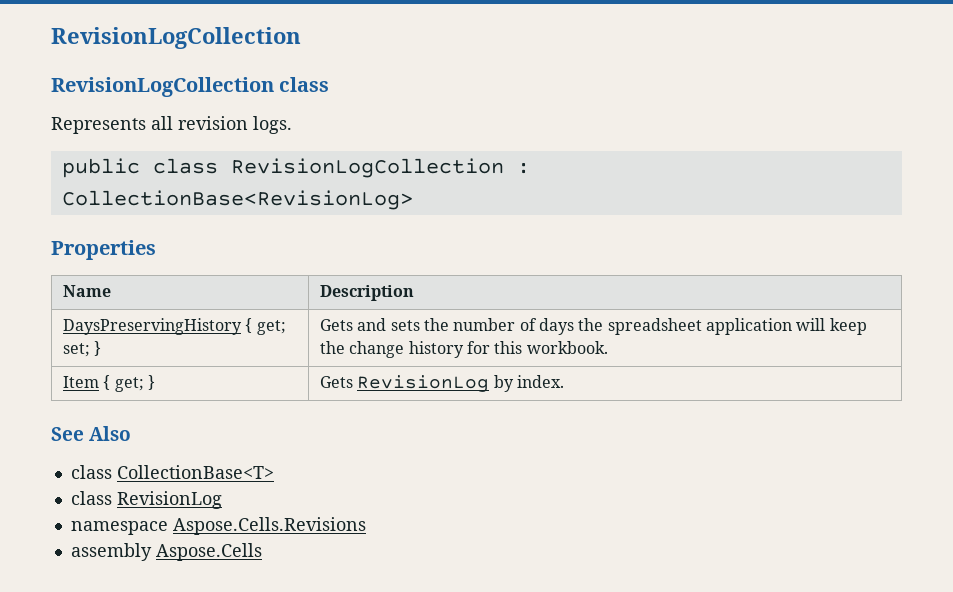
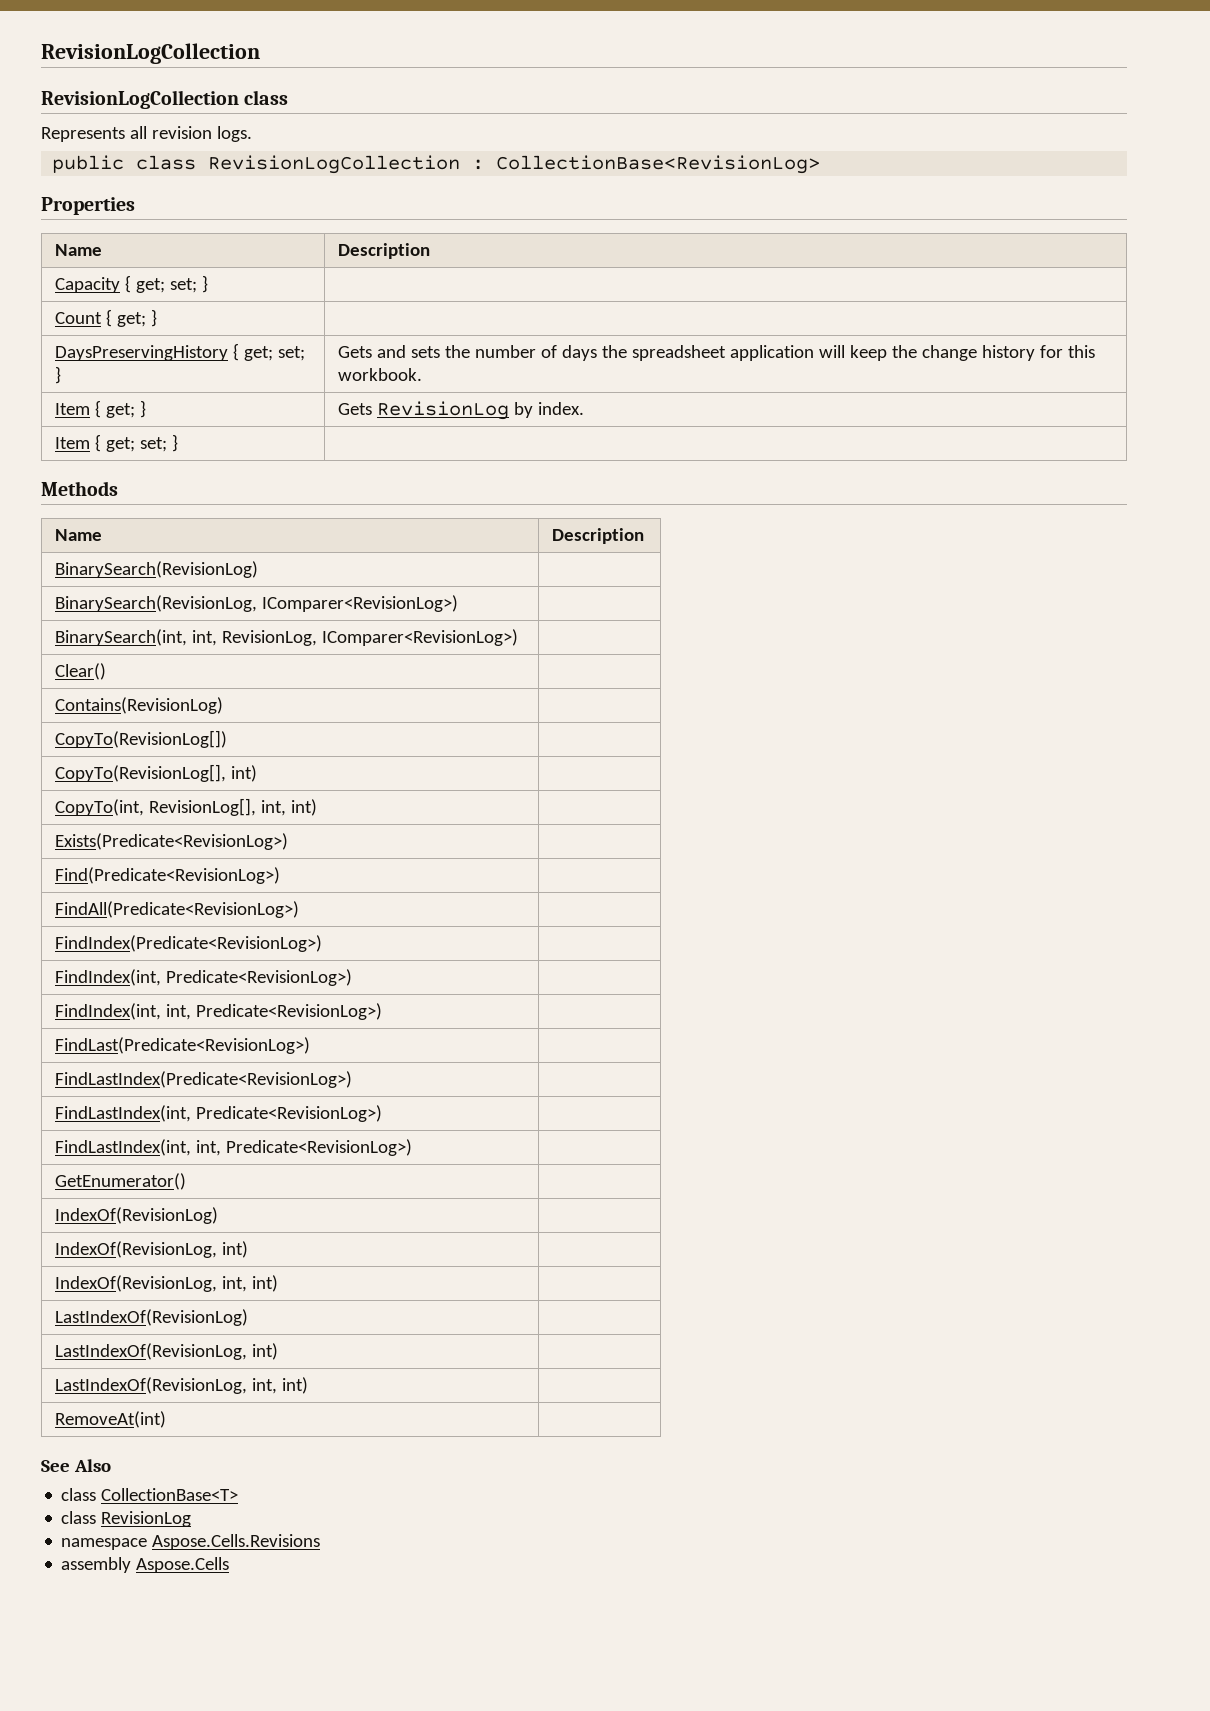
+ Capacity { get; set; } |
+ Count { get; } |
+ Item { get; set; } |
+ Methods
+ Name | Description
+ BinarySearch(RevisionLog) |
+ BinarySearch(RevisionLog, IComparer<RevisionLog>) |
+ BinarySearch(int, int, RevisionLog, IComparer<RevisionLog>) |
+ Clear() |
+ Contains(RevisionLog) |
+ CopyTo(RevisionLog[]) |
+ CopyTo(RevisionLog[], int) |
+ CopyTo(int, RevisionLog[], int, int) |
+ Exists(Predicate<RevisionLog>) |
+ Find(Predicate<RevisionLog>) |
+ FindAll(Predicate<RevisionLog>) |
+ FindIndex(Predicate<RevisionLog>) |
+ FindIndex(int, Predicate<RevisionLog>) |
+ FindIndex(int, int, Predicate<RevisionLog>) |
+ FindLast(Predicate<RevisionLog>) |
+ FindLastIndex(Predicate<RevisionLog>) |
+ FindLastIndex(int, Predicate<RevisionLog>) |
+ FindLastIndex(int, int, Predicate<RevisionLog>) |
+ GetEnumerator() |
+ IndexOf(RevisionLog) |
+ IndexOf(RevisionLog, int) |
+ IndexOf(RevisionLog, int, int) |
+ LastIndexOf(RevisionLog) |
+ LastIndexOf(RevisionLog, int) |
+ LastIndexOf(RevisionLog, int, int) |
+ RemoveAt(int) |

